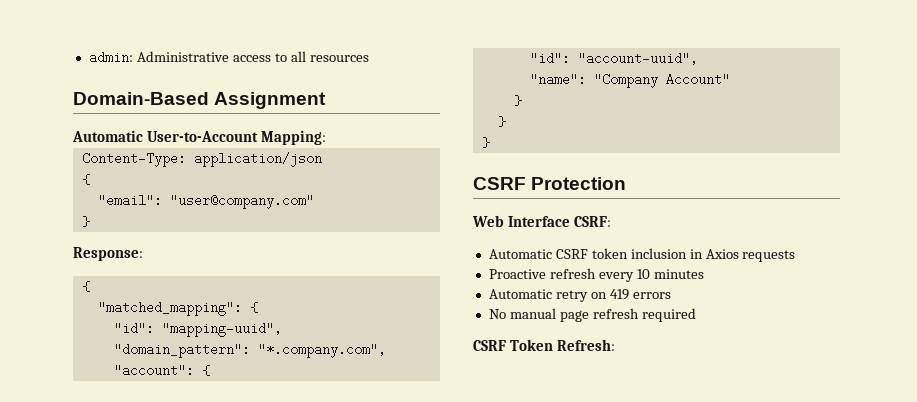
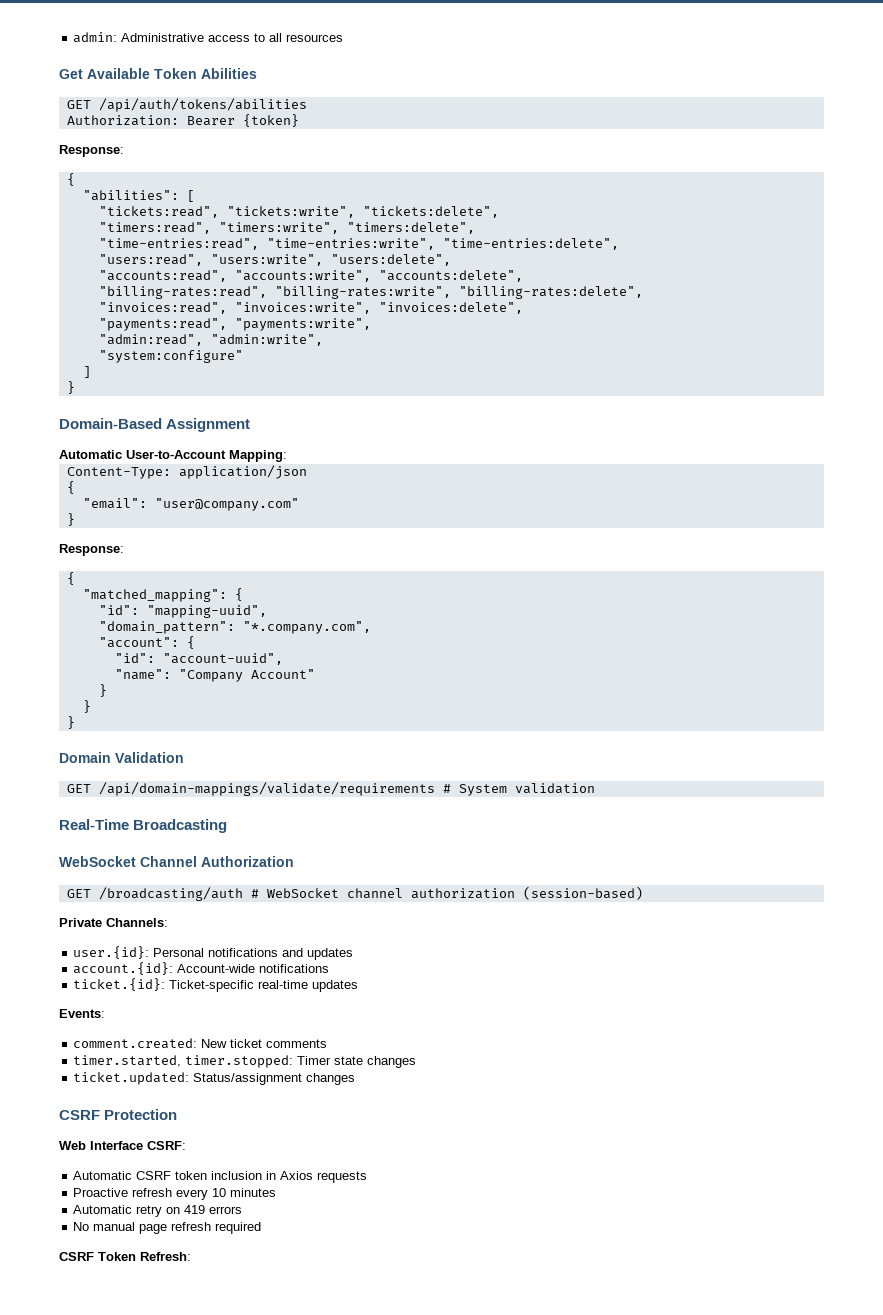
+ Get Available Token Abilities
+ GET /api/auth/tokens/abilities
+ Authorization: Bearer {token}
+ Response:
+ {
+ "abilities": [
+ "tickets:read", "tickets:write", "tickets:delete",
+ "timers:read", "timers:write", "timers:delete",
+ "time-entries:read", "time-entries:write", "time-entries:delete",
+ "users:read", "users:write", "users:delete",
+ "accounts:read", "accounts:write", "accounts:delete",
+ "billing-rates:read", "billing-rates:write", "billing-rates:delete",
+ "invoices:read", "invoices:write", "invoices:delete",
+ "payments:read", "payments:write",
+ "admin:read", "admin:write",
+ "system:configure"
+ ]
+ }
+ Domain Validation
+ GET /api/domain-mappings/validate/requirements # System validation
+ Real-Time Broadcasting
+ WebSocket Channel Authorization
+ GET /broadcasting/auth # WebSocket channel authorization (session-based)
+ Private Channels:
+ user.{id}: Personal notifications and updates
+ account.{id}: Account-wide notifications
+ ticket.{id}: Ticket-specific real-time updates
+ Events:
+ comment.created: New ticket comments
+ timer.started, timer.stopped: Timer state changes
+ ticket.updated: Status/assignment changes

